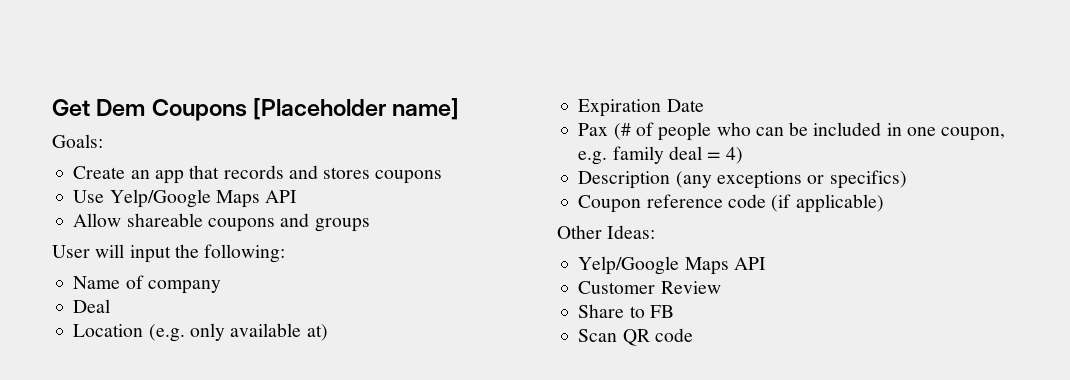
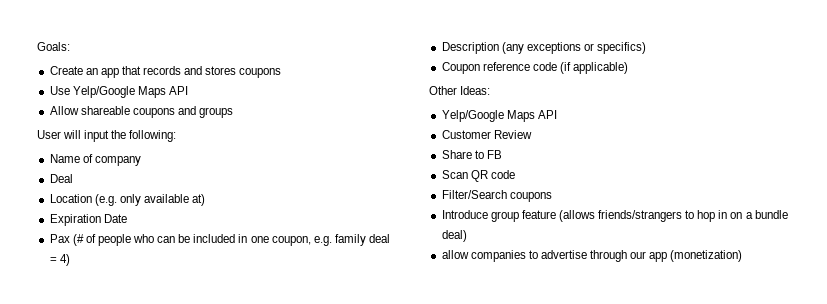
- Get Dem Coupons [Placeholder name]
+ Filter/Search coupons
+ Introduce group feature (allows friends/strangers to hop in on a bundle deal)
+ allow companies to advertise through our app (monetization)

